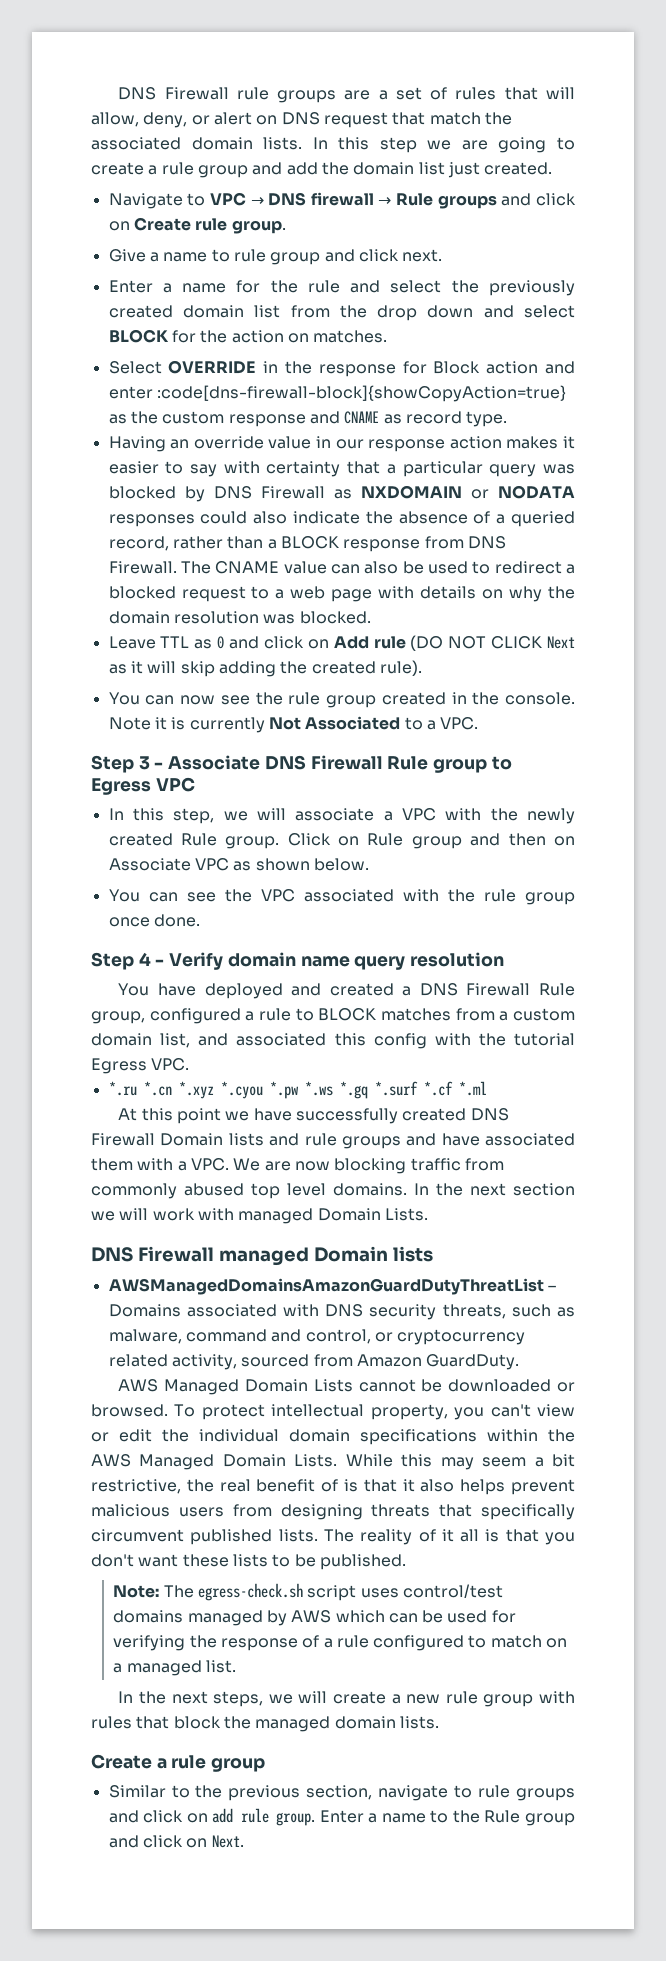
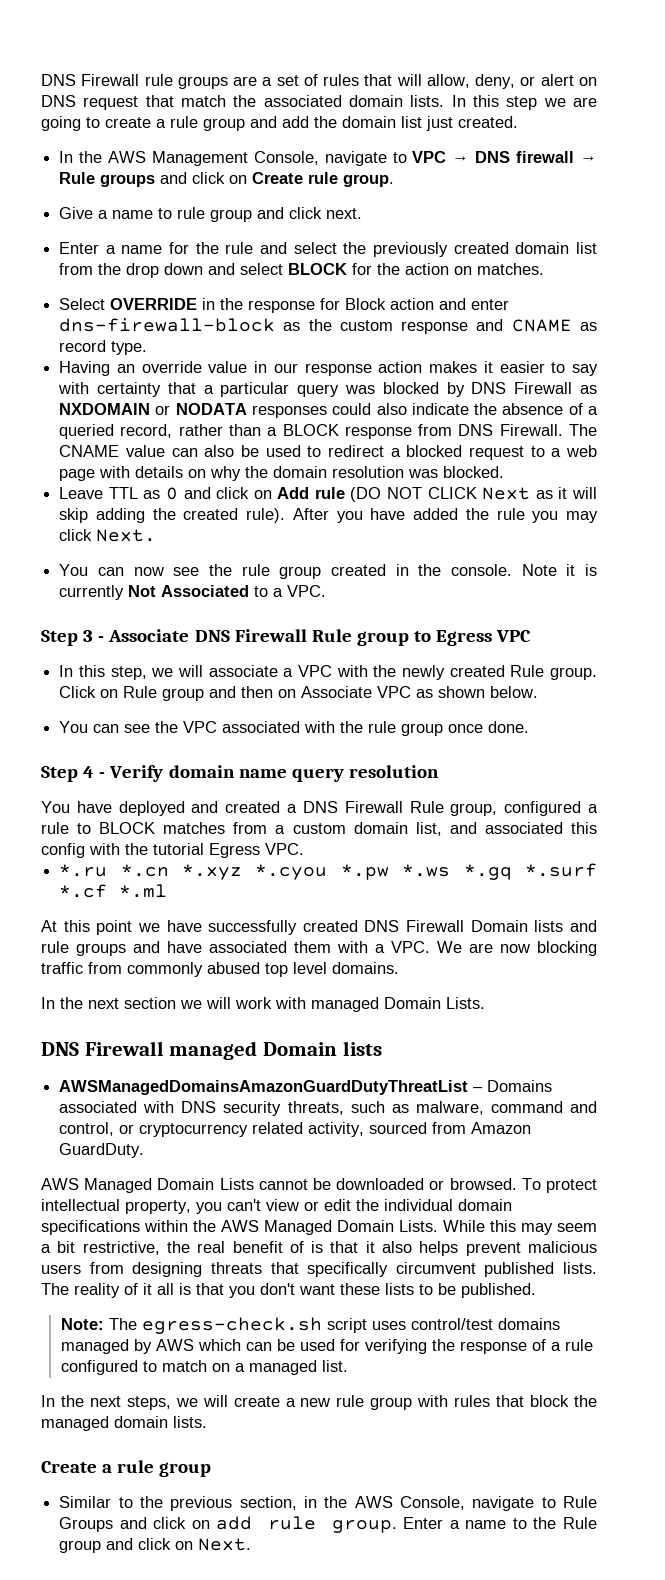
- Navigate to VPC → DNS firewall → Rule groups and click on Create rule group.
+ In the AWS Management Console, navigate to VPC → DNS firewall → Rule groups and click on Create rule group.
- Select OVERRIDE in the response for Block action and enter :code[dns-firewall-block]{showCopyAction=true} as the custom response and CNAME as record type.
+ Select OVERRIDE in the response for Block action and enter dns-firewall-block as the custom response and CNAME as record type.
+ After you have added the rule you may click Next.
- At this point we have successfully created DNS Firewall Domain lists and rule groups and have associated them with a VPC. We are now blocking traffic from commonly abused top level domains. In the next section we will work with managed Domain Lists.
+ At this point we have successfully created DNS Firewall Domain lists and rule groups and have associated them with a VPC. We are now blocking traffic from commonly abused top level domains.
+ In the next section we will work with managed Domain Lists.
- Similar to the previous section, navigate to rule groups and click on add rule group.
+ Similar to the previous section, in the AWS Console, navigate to Rule Groups and click on add rule group.

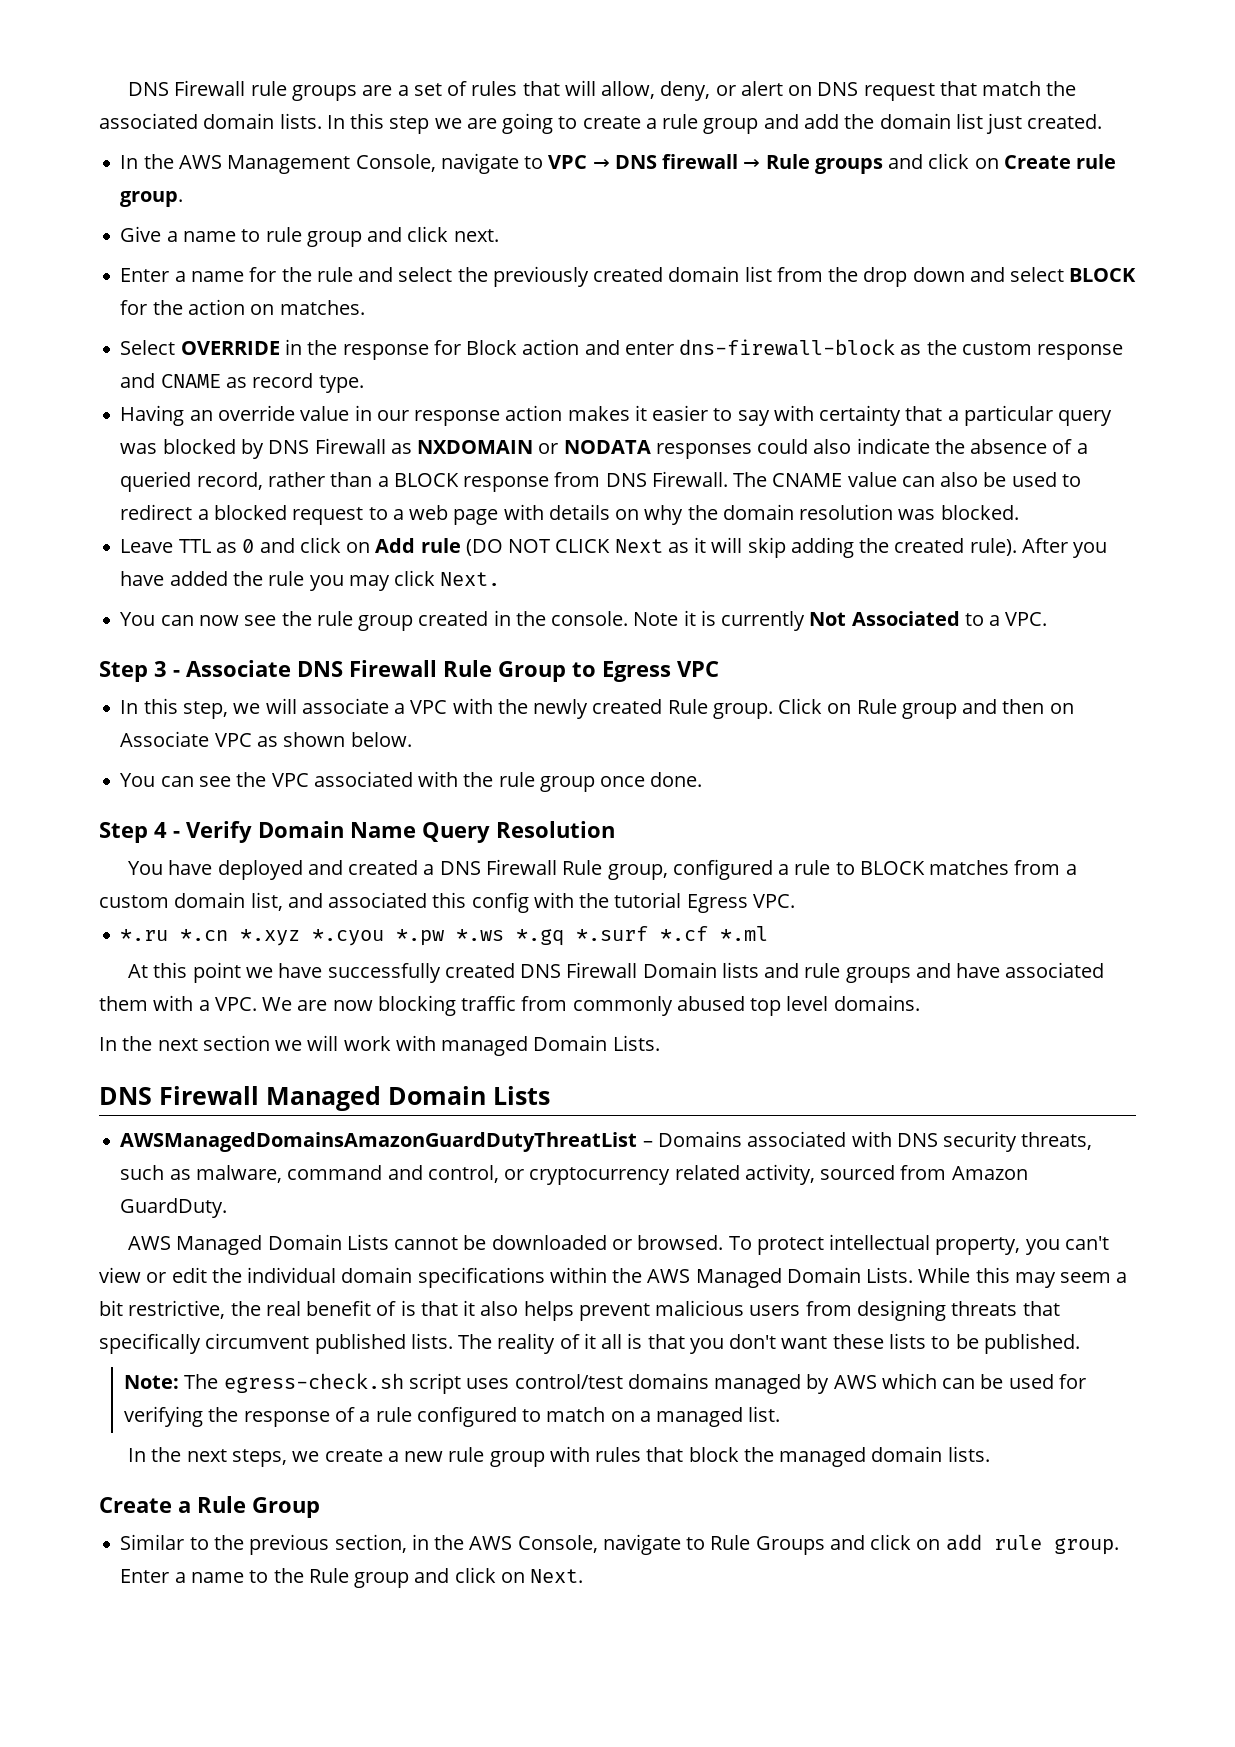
- Step 3 - Associate DNS Firewall Rule group to Egress VPC
+ Step 3 - Associate DNS Firewall Rule Group to Egress VPC
- Step 4 - Verify domain name query resolution
+ Step 4 - Verify Domain Name Query Resolution
- DNS Firewall managed Domain lists
+ DNS Firewall Managed Domain Lists
- In the next steps, we will create a new rule group with rules that block the managed domain lists.
+ In the next steps, we create a new rule group with rules that block the managed domain lists.
- Create a rule group
+ Create a Rule Group

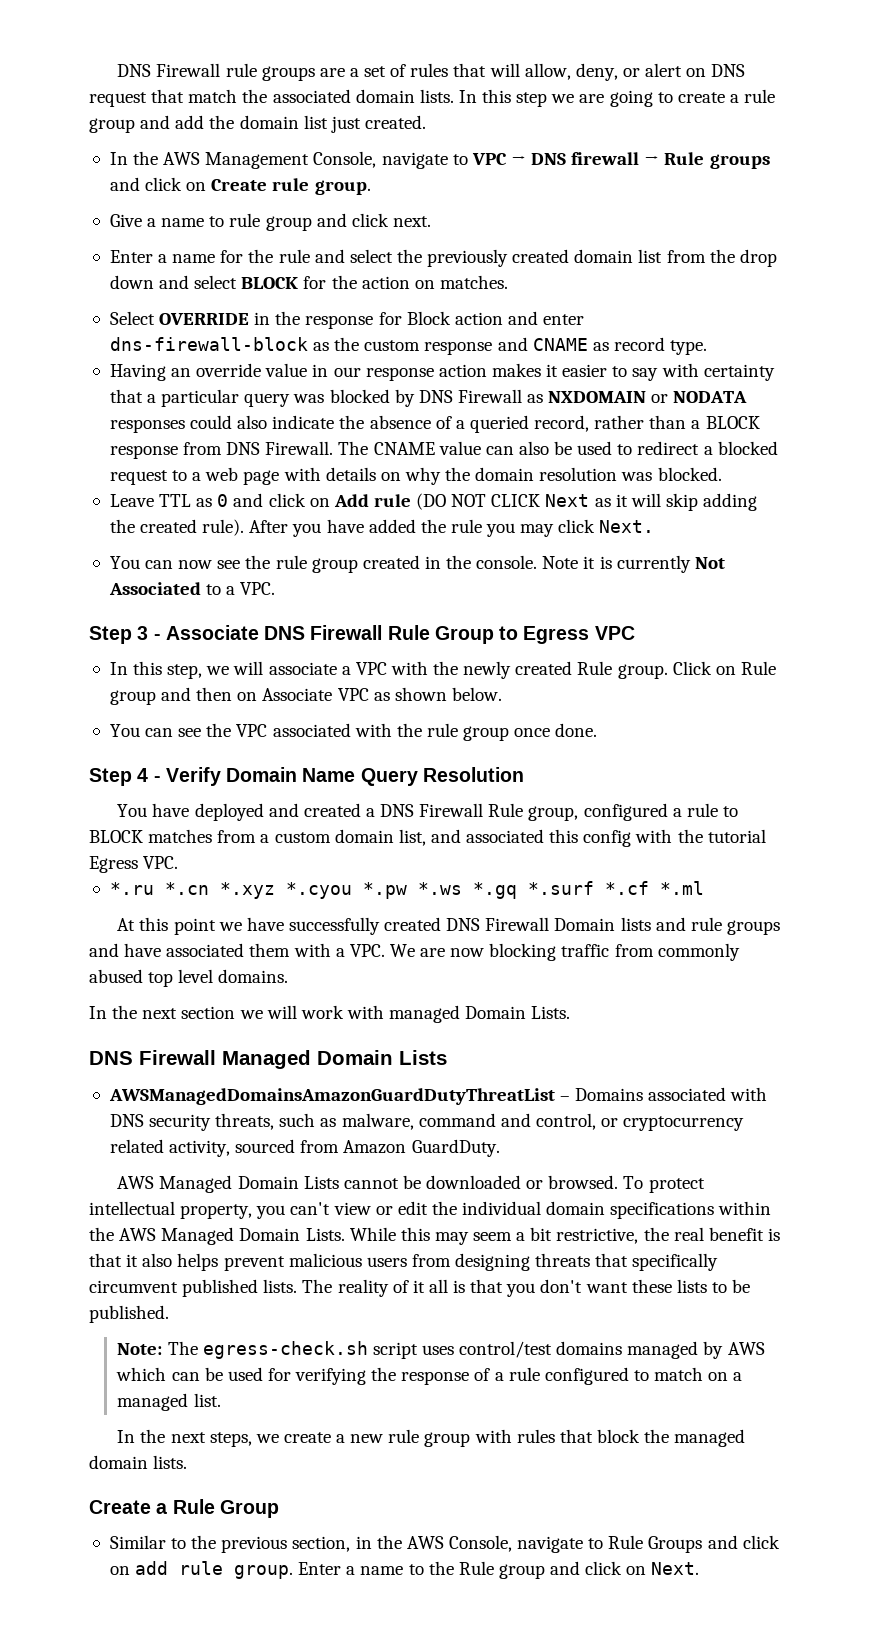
- While this may seem a bit restrictive, the real benefit of is that it also helps prevent malicious users from designing threats that specifically circumvent published lists.
+ While this may seem a bit restrictive, the real benefit is that it also helps prevent malicious users from designing threats that specifically circumvent published lists.

